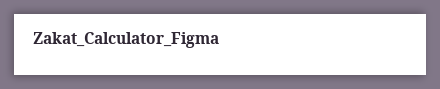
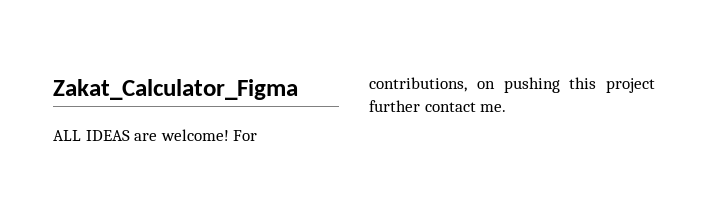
+ ALL IDEAS are welcome! For contributions, on pushing this project further contact me.

